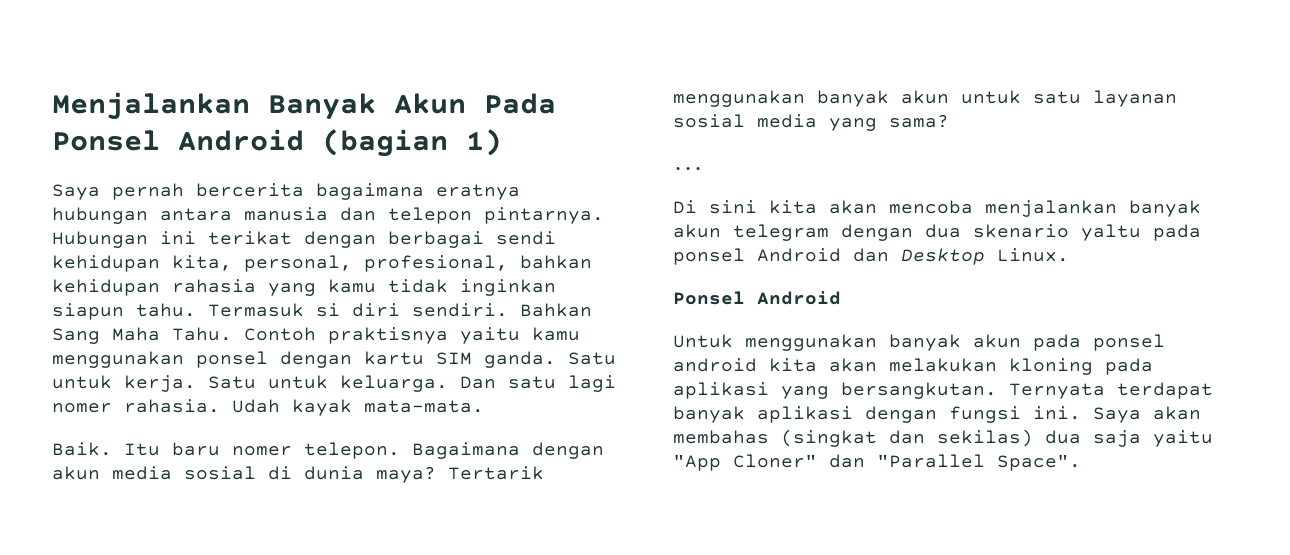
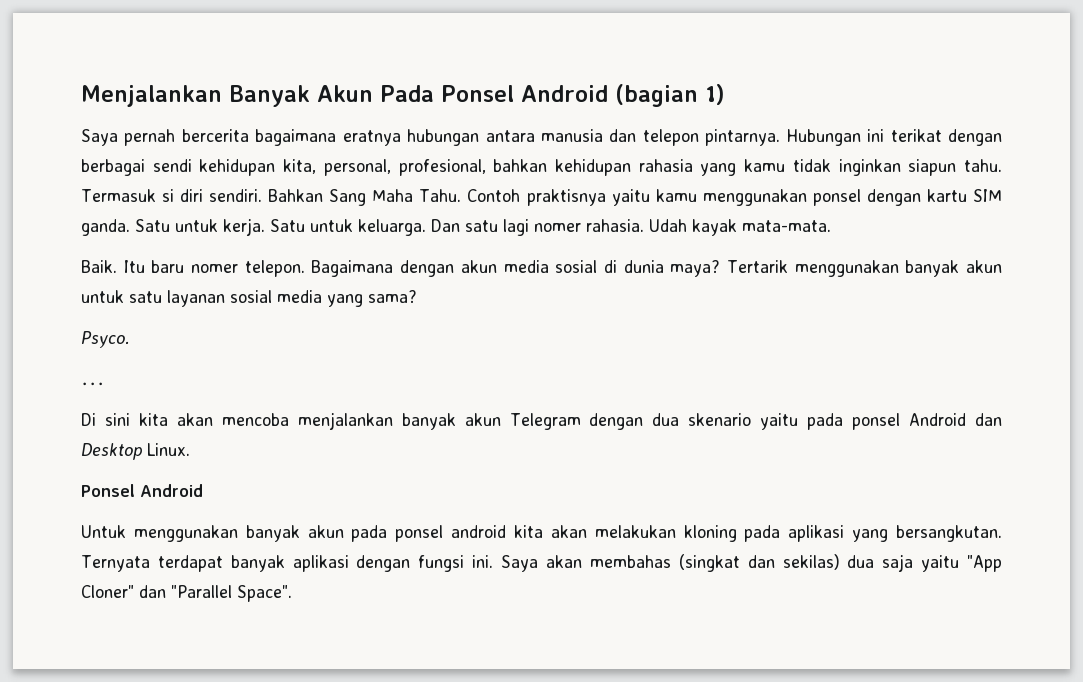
+ Psyco.
- Di sini kita akan mencoba menjalankan banyak akun telegram dengan dua skenario yaltu pada ponsel Android dan Desktop Linux.
+ Di sini kita akan mencoba menjalankan banyak akun Telegram dengan dua skenario yaitu pada ponsel Android dan Desktop Linux.

